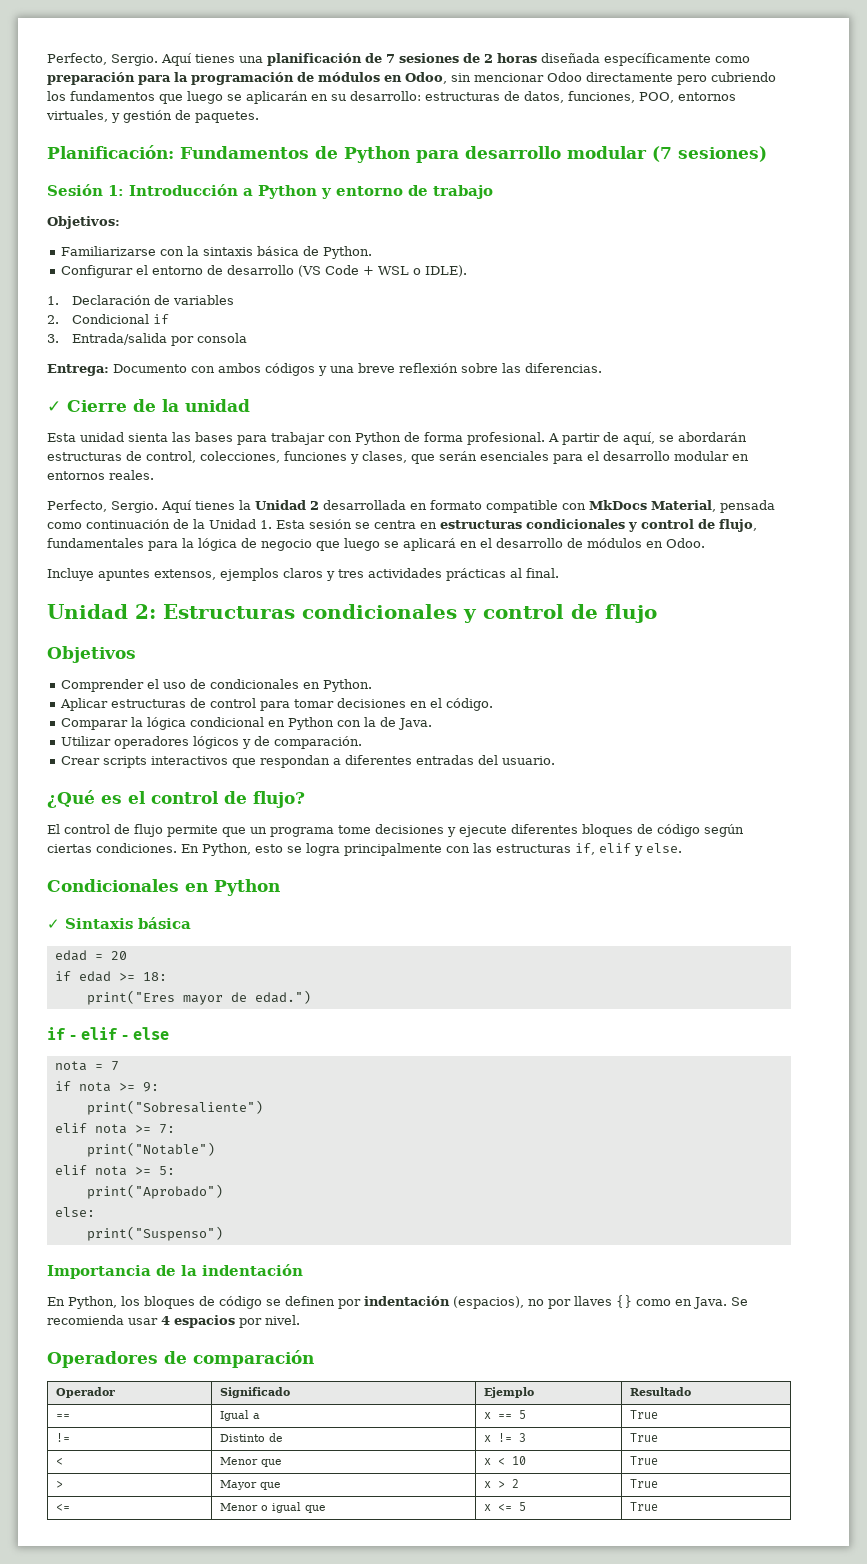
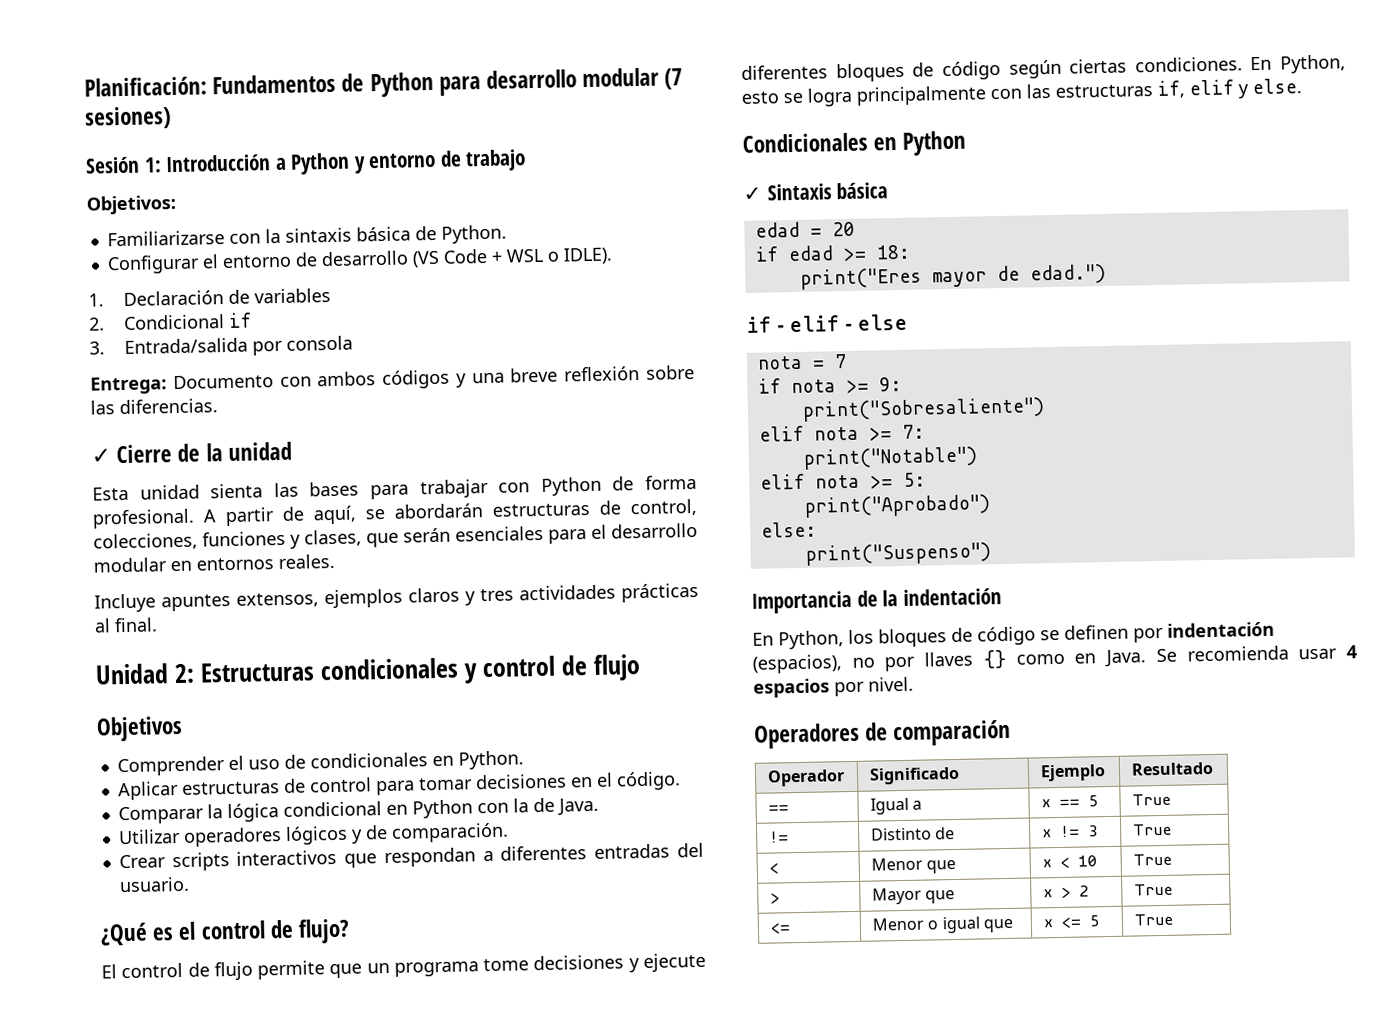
- Perfecto, Sergio. Aquí tienes una planificación de 7 sesiones de 2 horas diseñada específicamente como preparación para la programación de módulos en Odoo, sin mencionar Odoo directamente pero cubriendo los fundamentos que luego se aplicarán en su desarrollo: estructuras de datos, funciones, POO, entornos virtuales, y gestión de paquetes.
- Perfecto, Sergio. Aquí tienes la Unidad 2 desarrollada en formato compatible con MkDocs Material, pensada como continuación de la Unidad 1. Esta sesión se centra en estructuras condicionales y control de flujo, fundamentales para la lógica de negocio que luego se aplicará en el desarrollo de módulos en Odoo.

